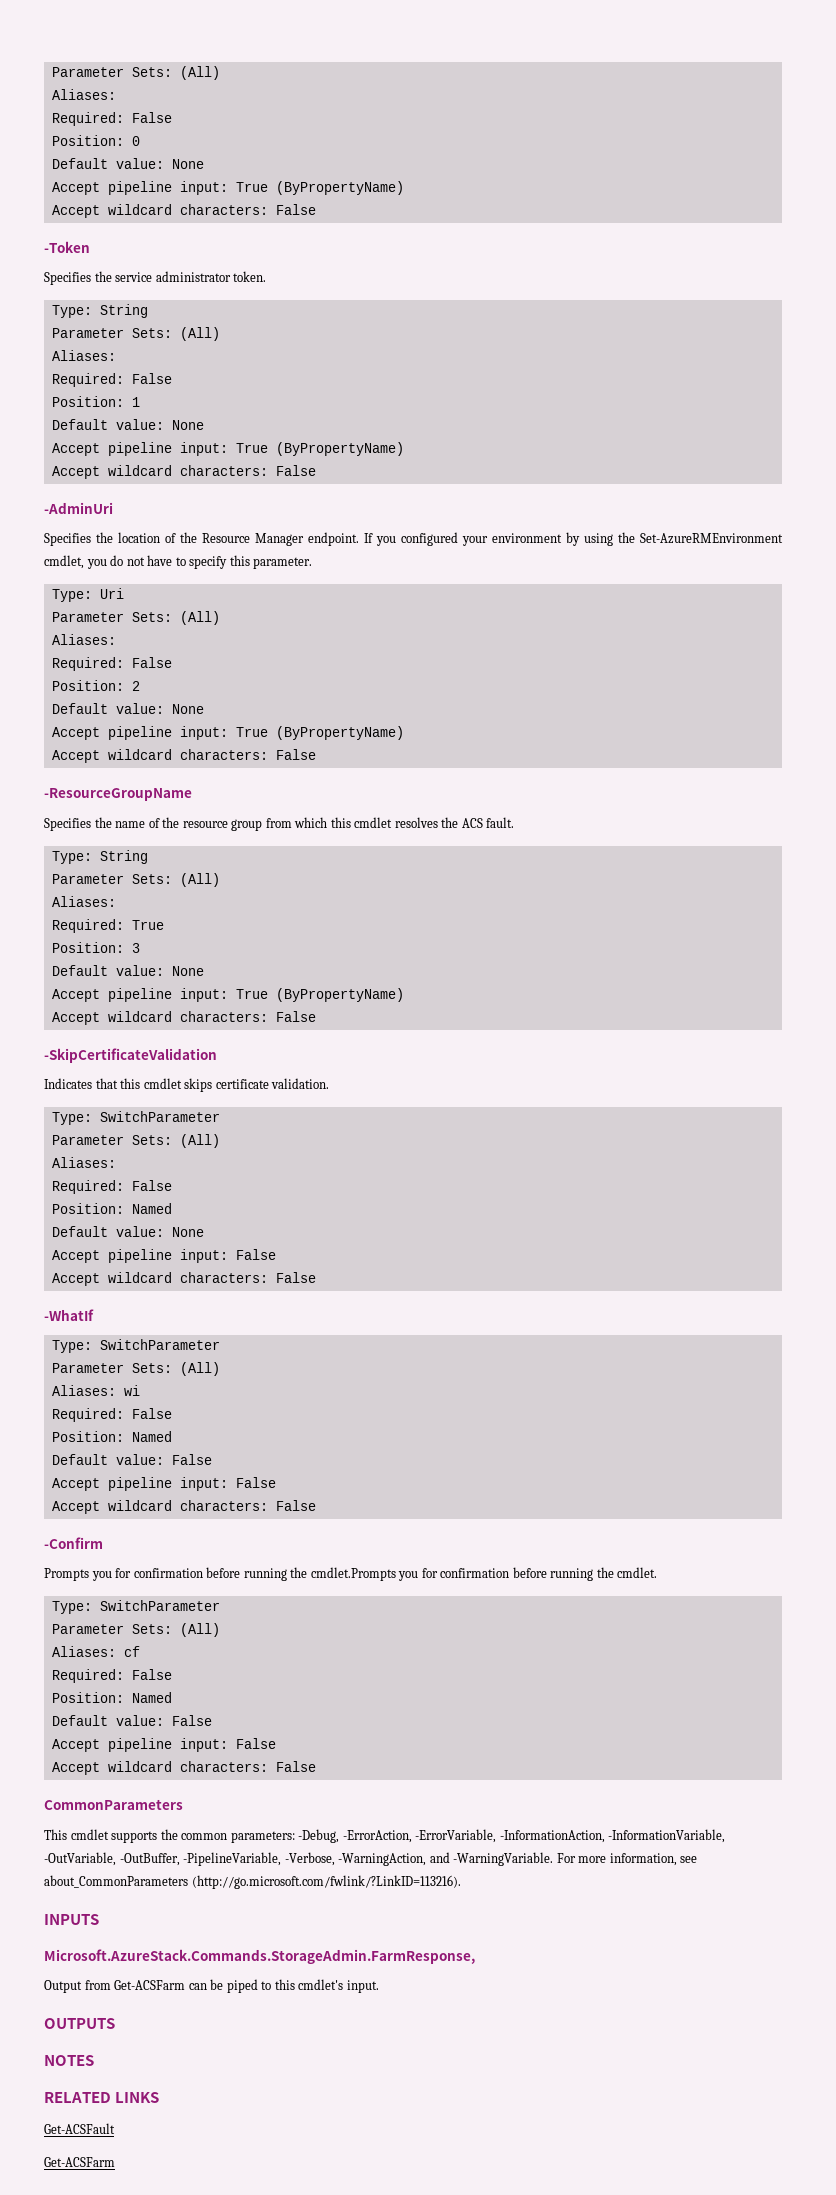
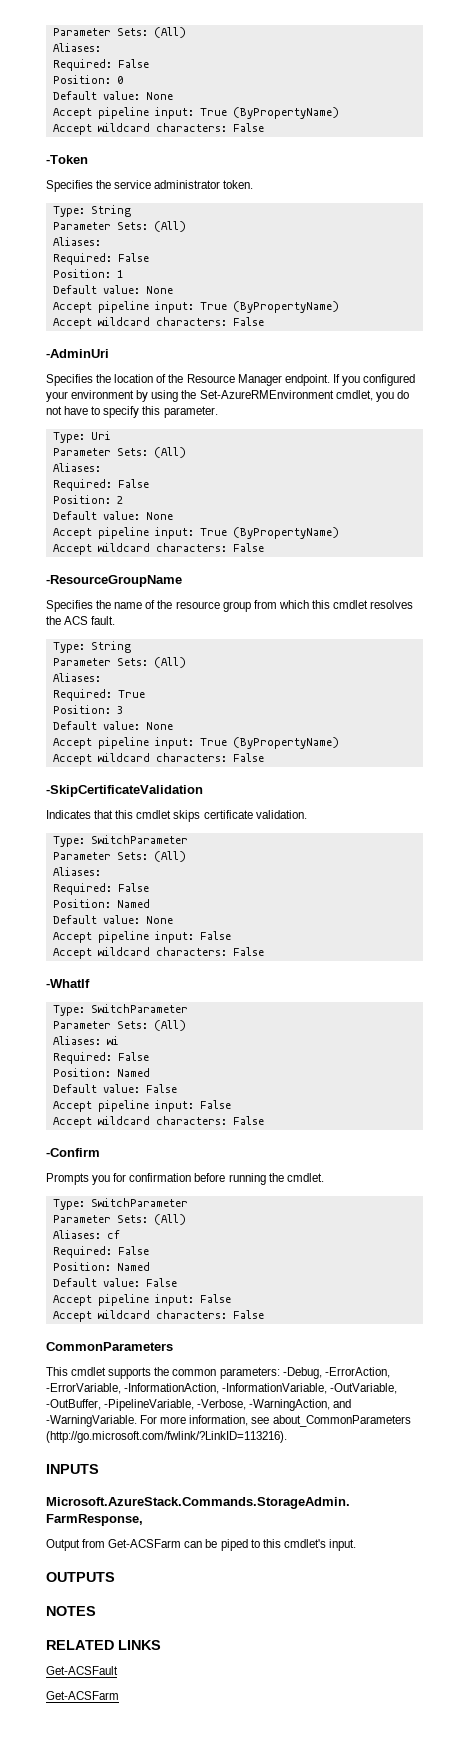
- Prompts you for confirmation before running the cmdlet.Prompts you for confirmation before running the cmdlet.
+ Prompts you for confirmation before running the cmdlet.

